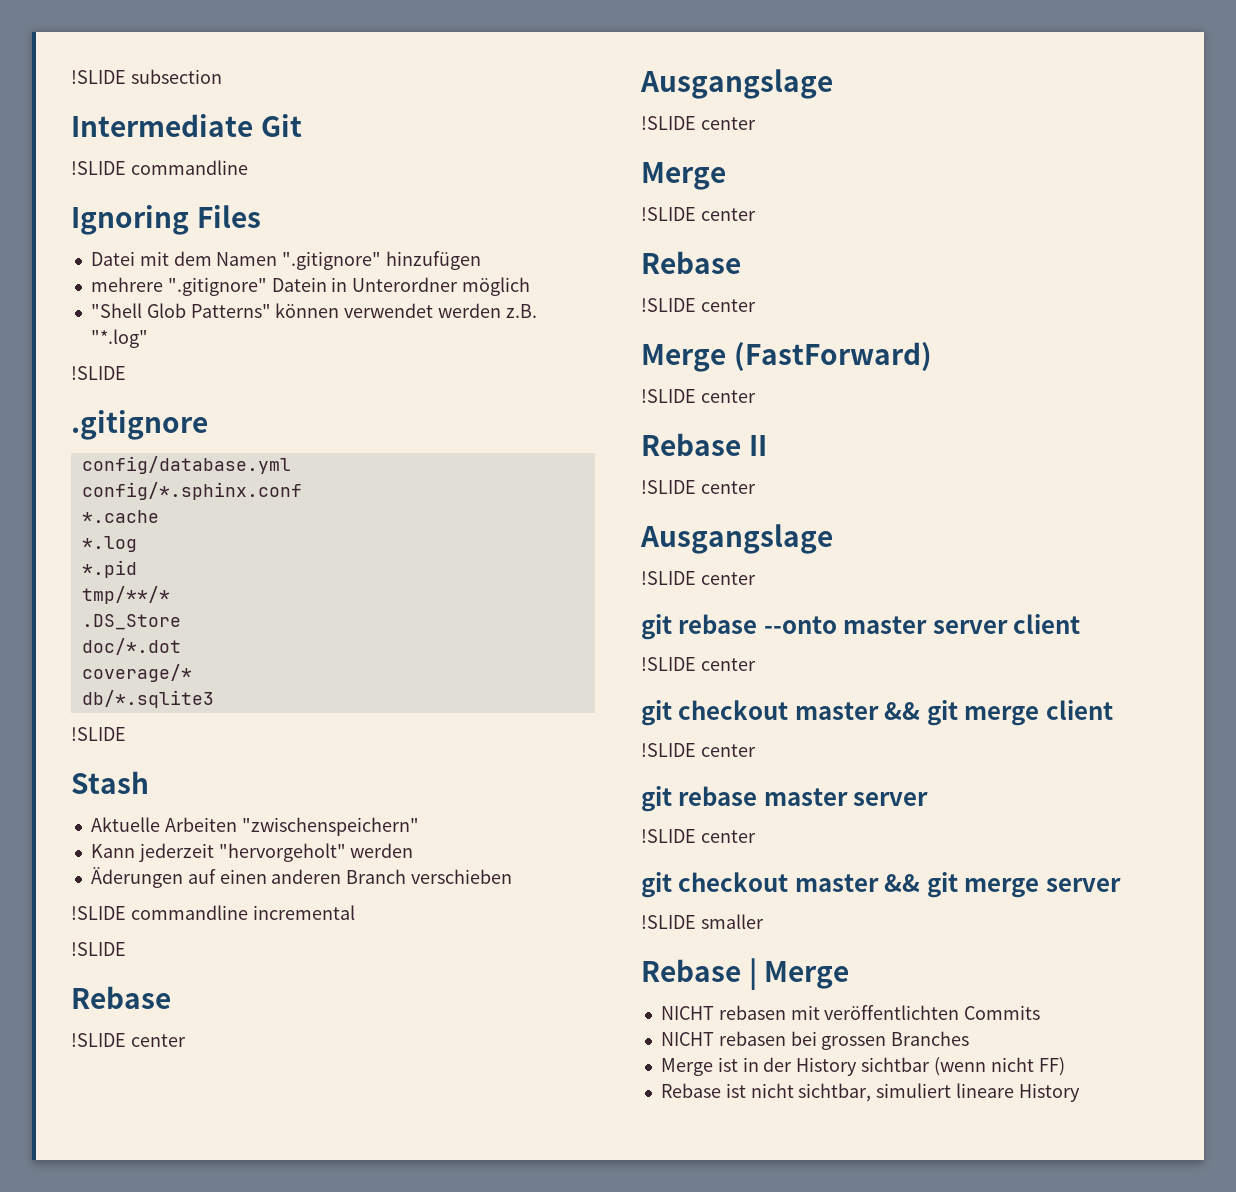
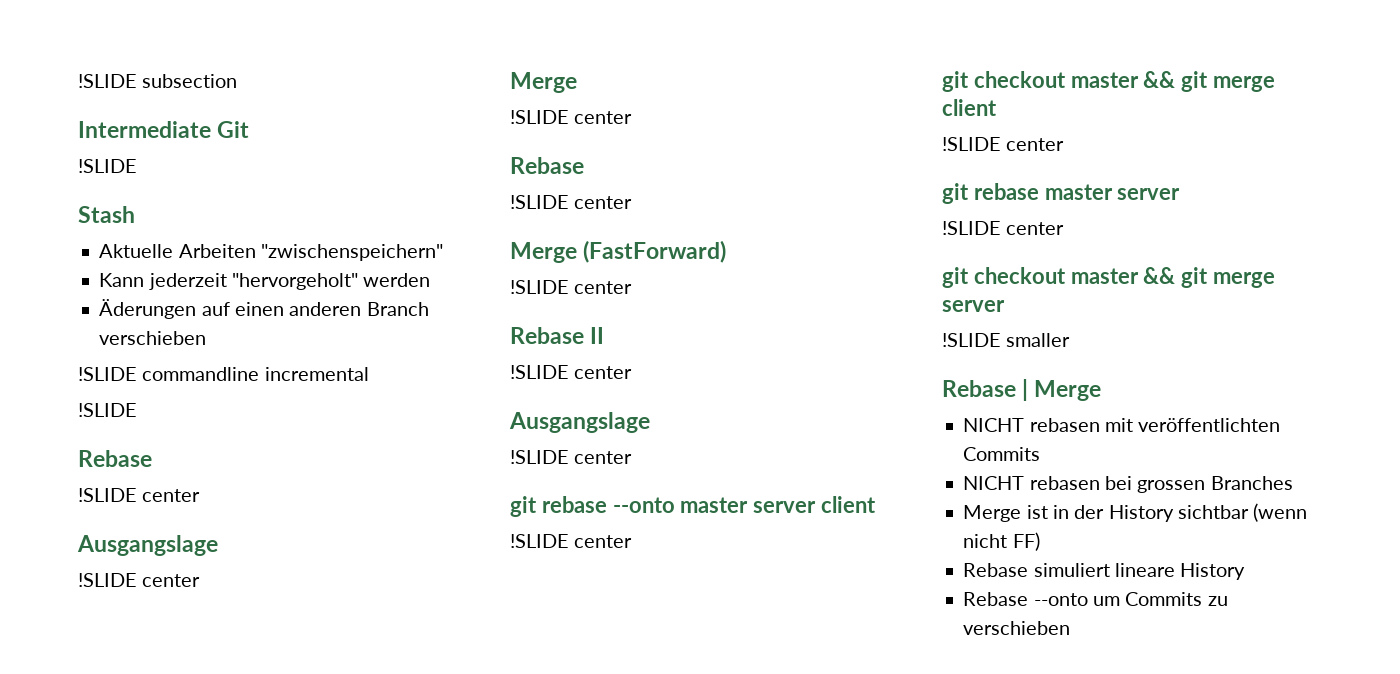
  Intermediate Git
- !SLIDE commandline
- Ignoring Files
- Datei mit dem Namen ".gitignore" hinzufügen
- mehrere ".gitignore" Datein in Unterordner möglich
- "Shell Glob Patterns" können verwendet werden z.B. "*.log"
- !SLIDE
- .gitignore
- config/database.yml
- config/*.sphinx.conf
- *.cache
- *.log
- *.pid
- tmp/**/*
- .DS_Store
- doc/*.dot
- coverage/*
- db/*.sqlite3
- Rebase ist nicht sichtbar, simuliert lineare History
+ Rebase simuliert lineare History
+ Rebase --onto um Commits zu verschieben

